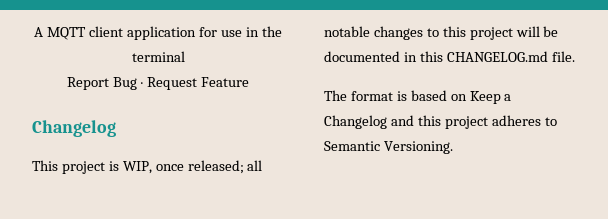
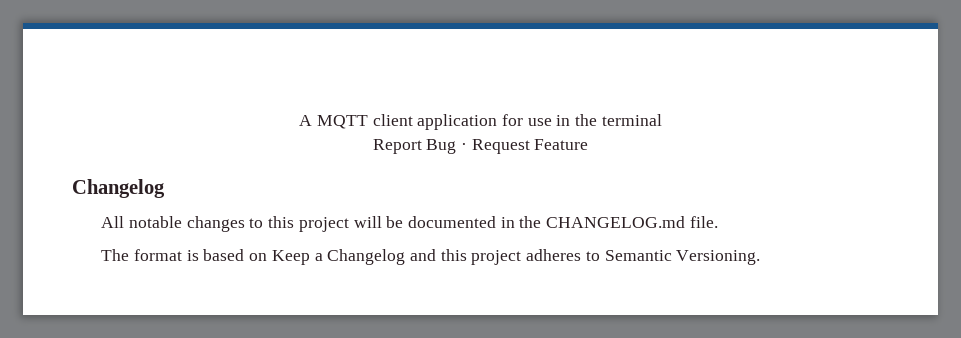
- This project is WIP, once released; all notable changes to this project will be documented in this CHANGELOG.md file.
+ All notable changes to this project will be documented in the CHANGELOG.md file.

